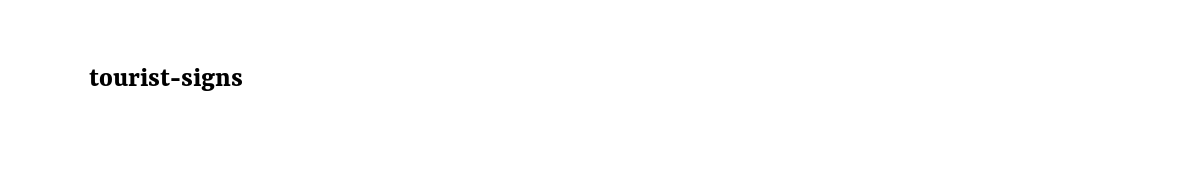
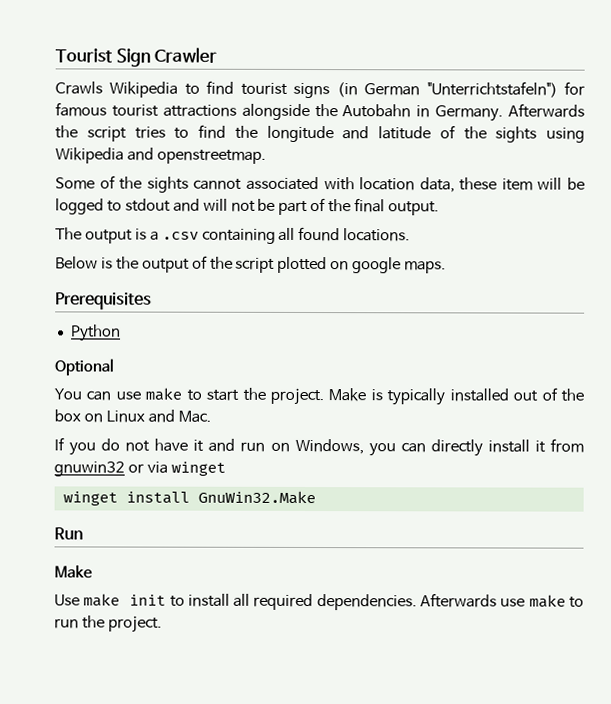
- tourist-signs
+ Tourist Sign Crawler
+ Crawls Wikipedia to find tourist signs (in German "Unterrichtstafeln") for famous tourist attractions alongside the Autobahn in Germany. Afterwards the script tries to find the longitude and latitude of the sights using Wikipedia and openstreetmap.
+ Some of the sights cannot associated with location data, these item will be logged to stdout and will not be part of the final output.
+ The output is a .csv containing all found locations.
+ Below is the output of the script plotted on google maps.
+ Prerequisites
+ Python
+ Optional
+ You can use make to start the project. Make is typically installed out of the box on Linux and Mac.
+ If you do not have it and run on Windows, you can directly install it from gnuwin32 or via winget
+ winget install GnuWin32.Make
+ Run
+ Make
+ Use make init to install all required dependencies. Afterwards use make to run the project.

